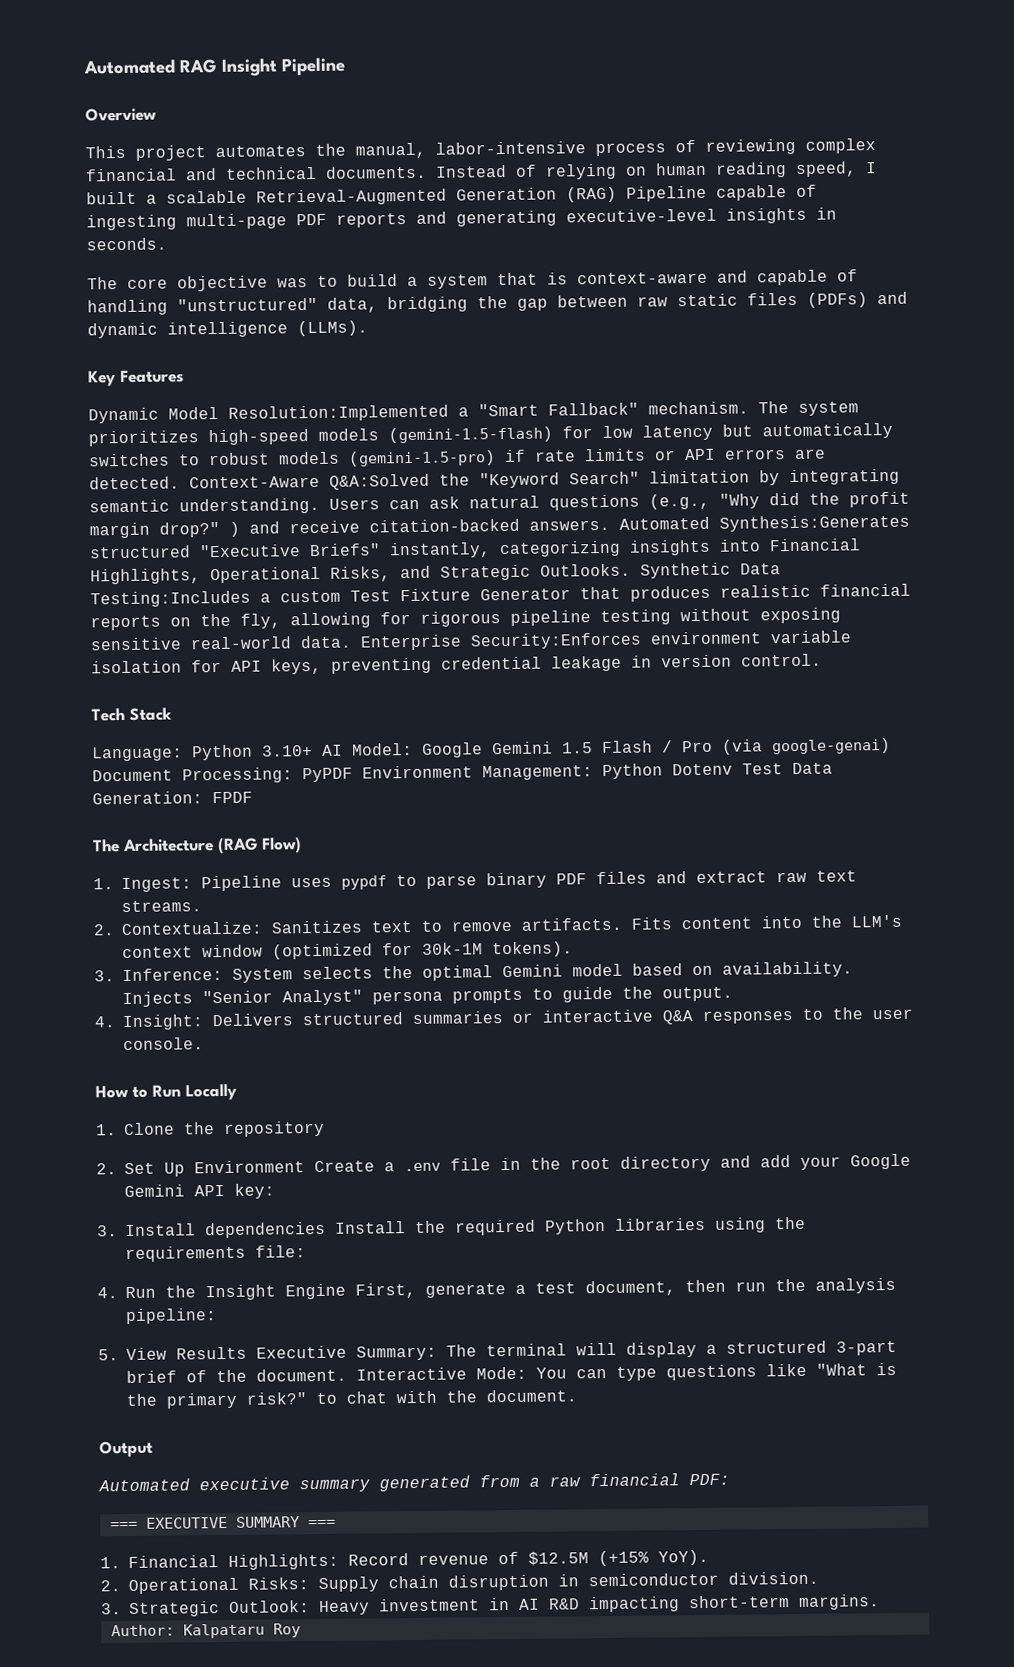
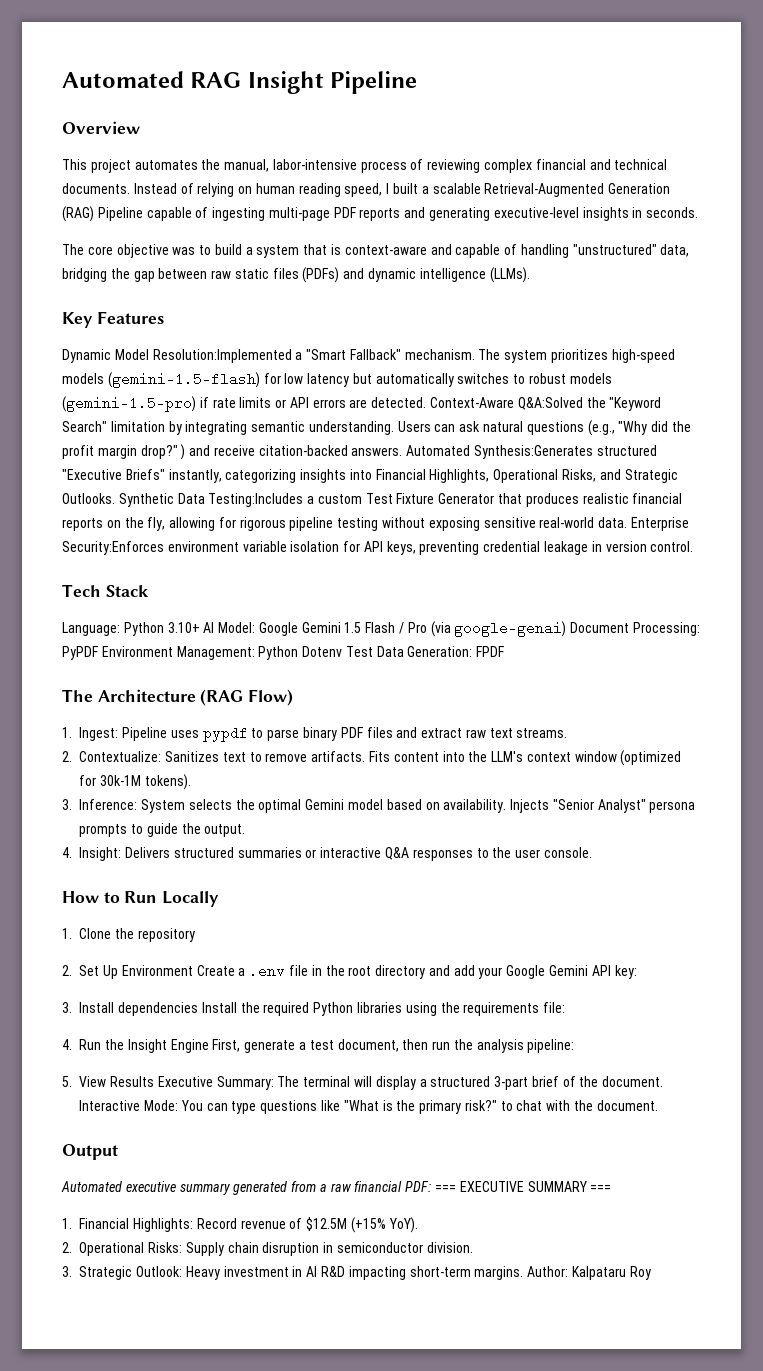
- Automated executive summary generated from a raw financial PDF:
- === EXECUTIVE SUMMARY ===
+ Automated executive summary generated from a raw financial PDF: === EXECUTIVE SUMMARY ===
- 3. Strategic Outlook: Heavy investment in AI R&D impacting short-term margins.
- Author: Kalpataru Roy
+ 3. Strategic Outlook: Heavy investment in AI R&D impacting short-term margins. Author: Kalpataru Roy

